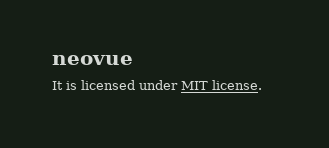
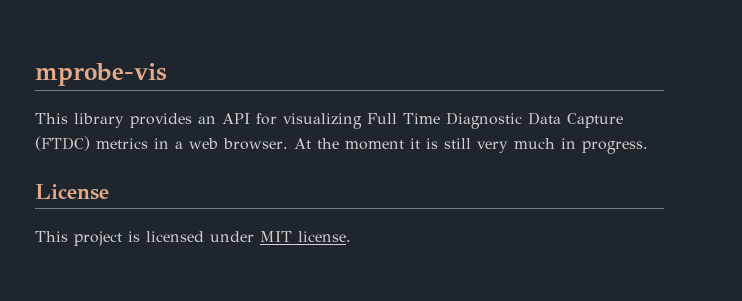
- neovue
- It is licensed under MIT license.
+ mprobe-vis
+ This library provides an API for visualizing Full Time Diagnostic Data Capture (FTDC) metrics in a web browser. At the moment it is still very much in progress.
+ License
+ This project is licensed under MIT license.

